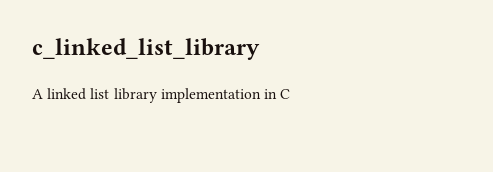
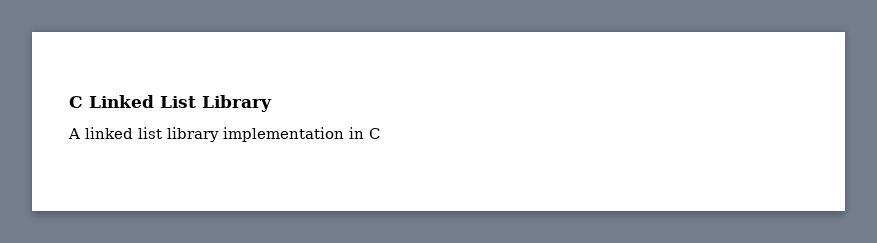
- c_linked_list_library
+ C Linked List Library

